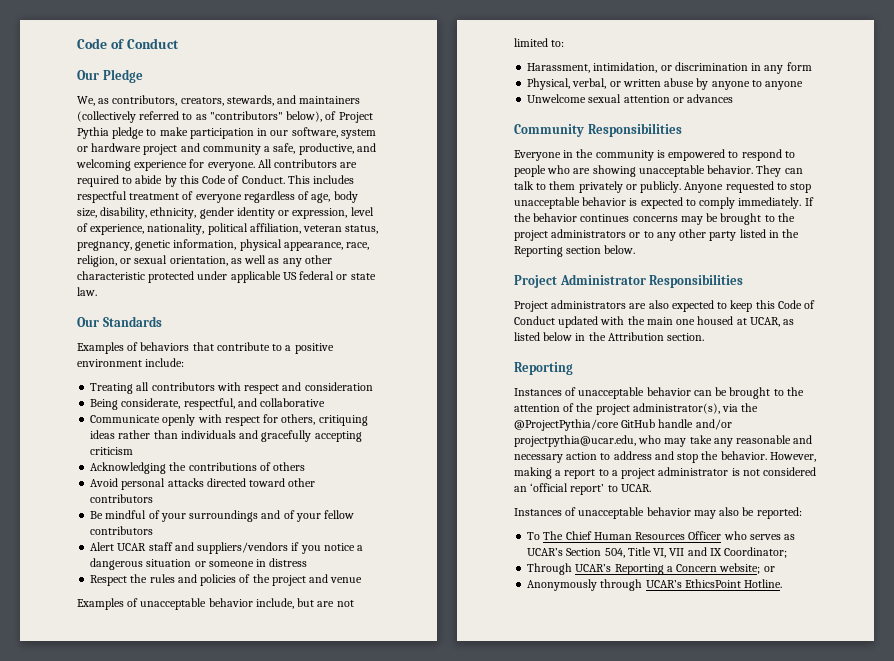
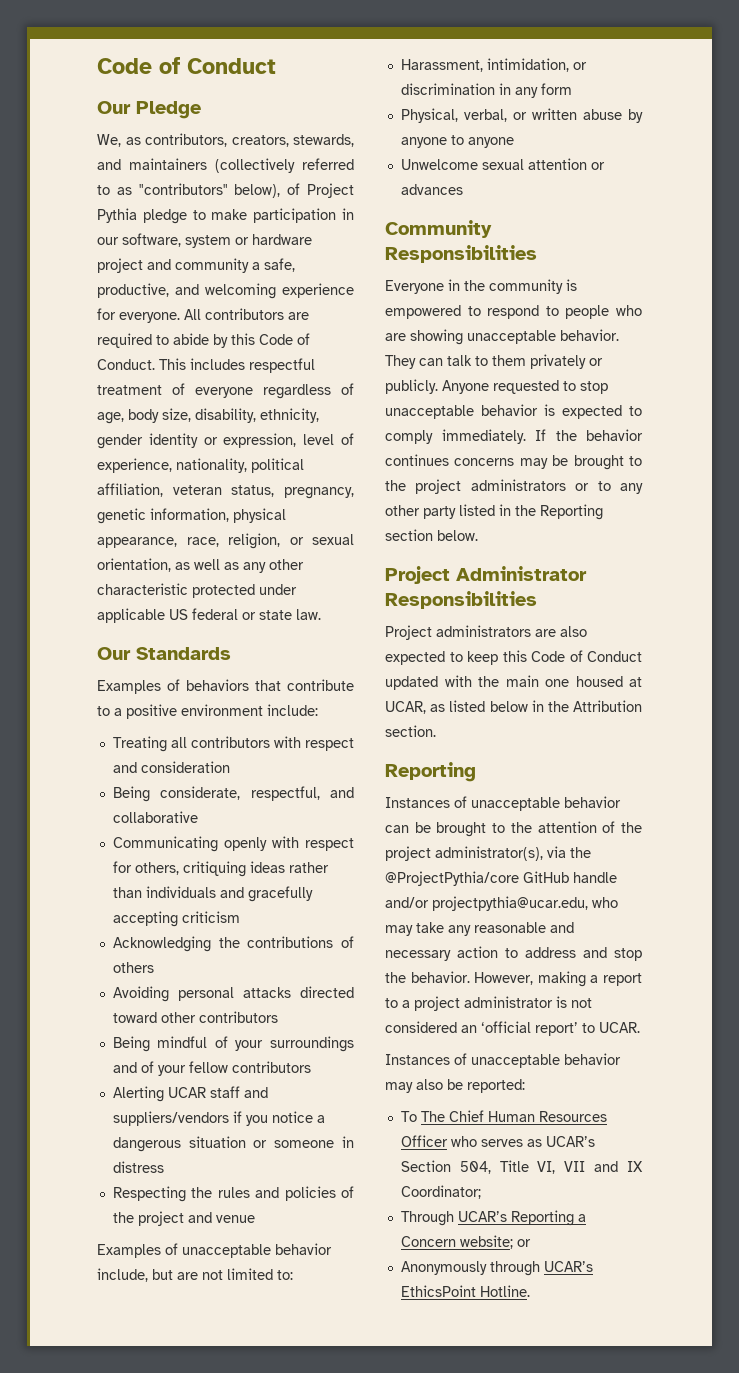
- Communicate openly with respect for others, critiquing ideas rather than individuals and gracefully accepting criticism
+ Communicating openly with respect for others, critiquing ideas rather than individuals and gracefully accepting criticism
- Avoid personal attacks directed toward other contributors
+ Avoiding personal attacks directed toward other contributors
- Be mindful of your surroundings and of your fellow contributors
+ Being mindful of your surroundings and of your fellow contributors
- Alert UCAR staff and suppliers/vendors if you notice a dangerous situation or someone in distress
+ Alerting UCAR staff and suppliers/vendors if you notice a dangerous situation or someone in distress
- Respect the rules and policies of the project and venue
+ Respecting the rules and policies of the project and venue

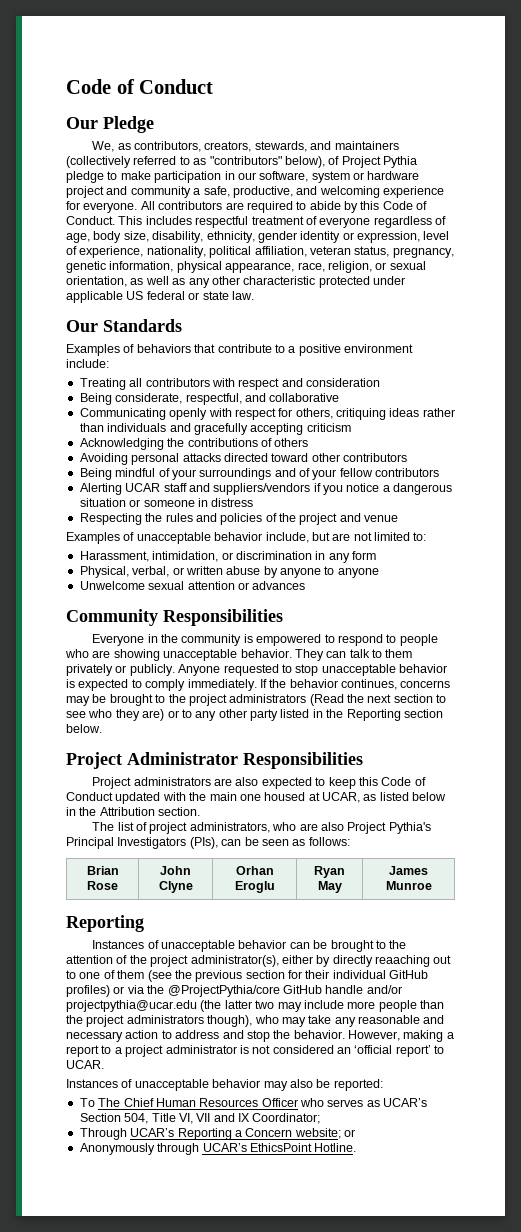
- If the behavior continues concerns may be brought to the project administrators or to any other party listed in the Reporting section below.
+ If the behavior continues, concerns may be brought to the project administrators (Read the next section to see who they are) or to any other party listed in the Reporting section below.
+ The list of project administrators, who are also Project Pythia's Principal Investigators (PIs), can be seen as follows:
+ Brian Rose | John Clyne | Orhan Eroglu | Ryan May | James Munroe
- Instances of unacceptable behavior can be brought to the attention of the project administrator(s), via the @ProjectPythia/core GitHub handle and/or projectpythia@ucar.edu, who may take any reasonable and necessary action to address and stop the behavior.
+ Instances of unacceptable behavior can be brought to the attention of the project administrator(s), either by directly reaaching out to one of them (see the previous section for their individual GitHub profiles) or via the @ProjectPythia/core GitHub handle and/or projectpythia@ucar.edu (the latter two may include more people than the project administrators though), who may take any reasonable and necessary action to address and stop the behavior.

